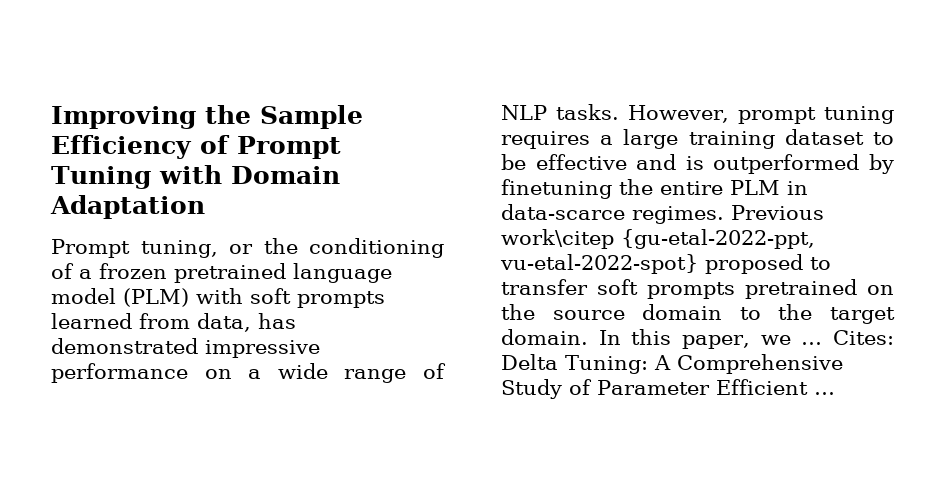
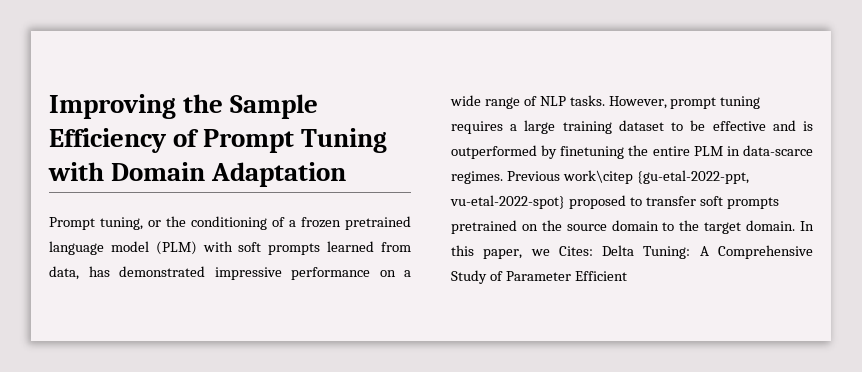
- In this paper, we … Cites: Delta Tuning: A Comprehensive Study of Parameter Efficient …
+ In this paper, we Cites: Delta Tuning: A Comprehensive Study of Parameter Efficient

